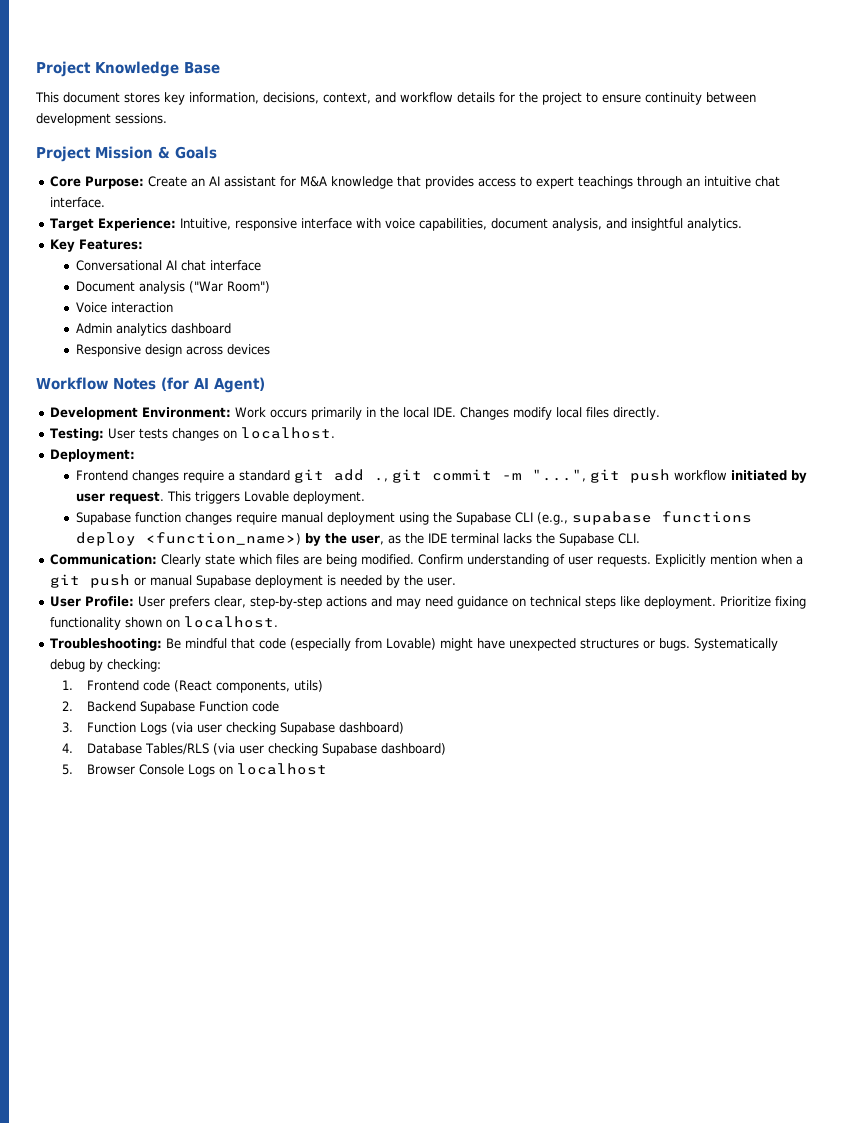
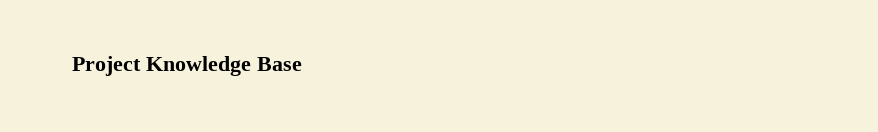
- This document stores key information, decisions, context, and workflow details for the project to ensure continuity between development sessions.
- Project Mission & Goals
- Core Purpose: Create an AI assistant for M&A knowledge that provides access to expert teachings through an intuitive chat interface.
- Target Experience: Intuitive, responsive interface with voice capabilities, document analysis, and insightful analytics.
- Key Features:
- Conversational AI chat interface
- Document analysis ("War Room")
- Voice interaction
- Admin analytics dashboard
- Responsive design across devices
- Workflow Notes (for AI Agent)
- Development Environment: Work occurs primarily in the local IDE. Changes modify local files directly.
- Testing: User tests changes on localhost.
- Deployment:
- Frontend changes require a standard git add ., git commit -m "...", git push workflow initiated by user request. This triggers Lovable deployment.
- Supabase function changes require manual deployment using the Supabase CLI (e.g., supabase functions deploy <function_name>) by the user, as the IDE terminal lacks the Supabase CLI.
- Communication: Clearly state which files are being modified. Confirm understanding of user requests. Explicitly mention when a git push or manual Supabase deployment is needed by the user.
- User Profile: User prefers clear, step-by-step actions and may need guidance on technical steps like deployment. Prioritize fixing functionality shown on localhost.
- Troubleshooting: Be mindful that code (especially from Lovable) might have unexpected structures or bugs. Systematically debug by checking:
- 1. Frontend code (React components, utils)
- 2. Backend Supabase Function code
- 3. Function Logs (via user checking Supabase dashboard)
- 4. Database Tables/RLS (via user checking Supabase dashboard)
- 5. Browser Console Logs on localhost

